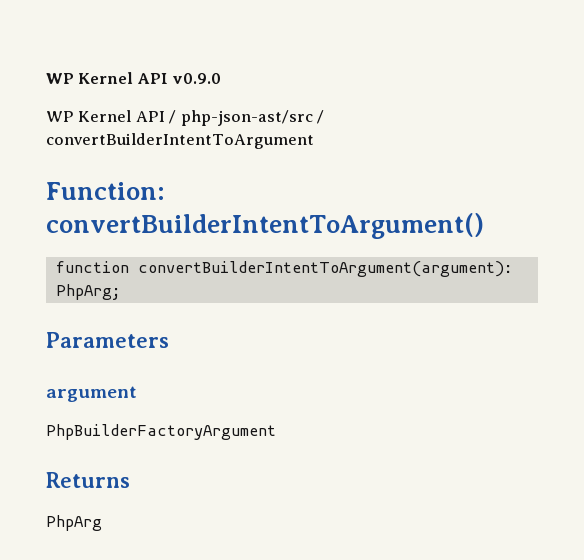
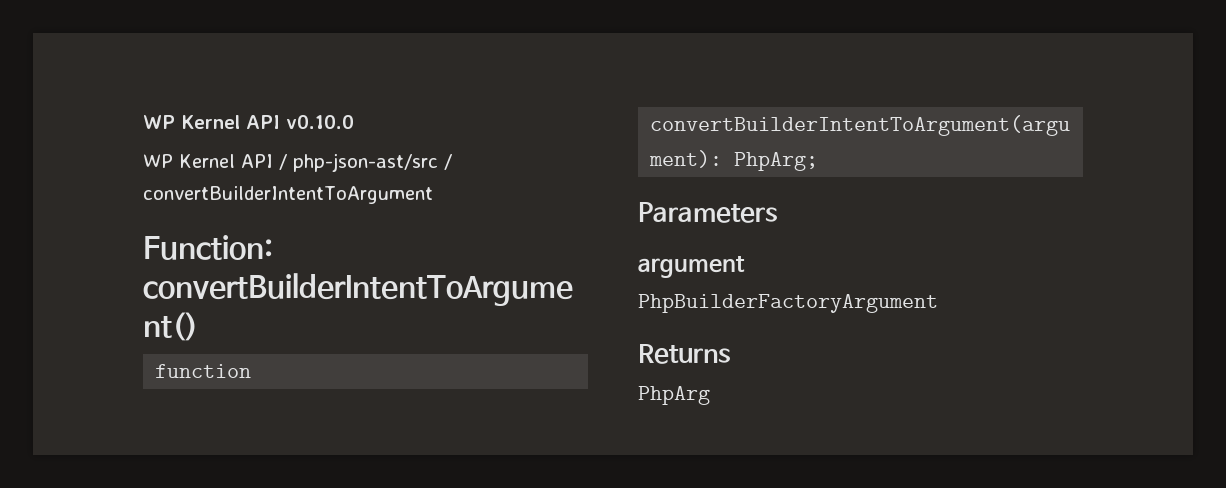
- WP Kernel API v0.9.0
+ WP Kernel API v0.10.0

